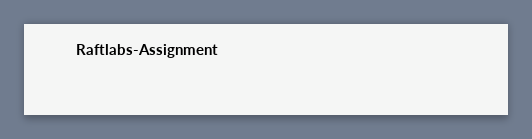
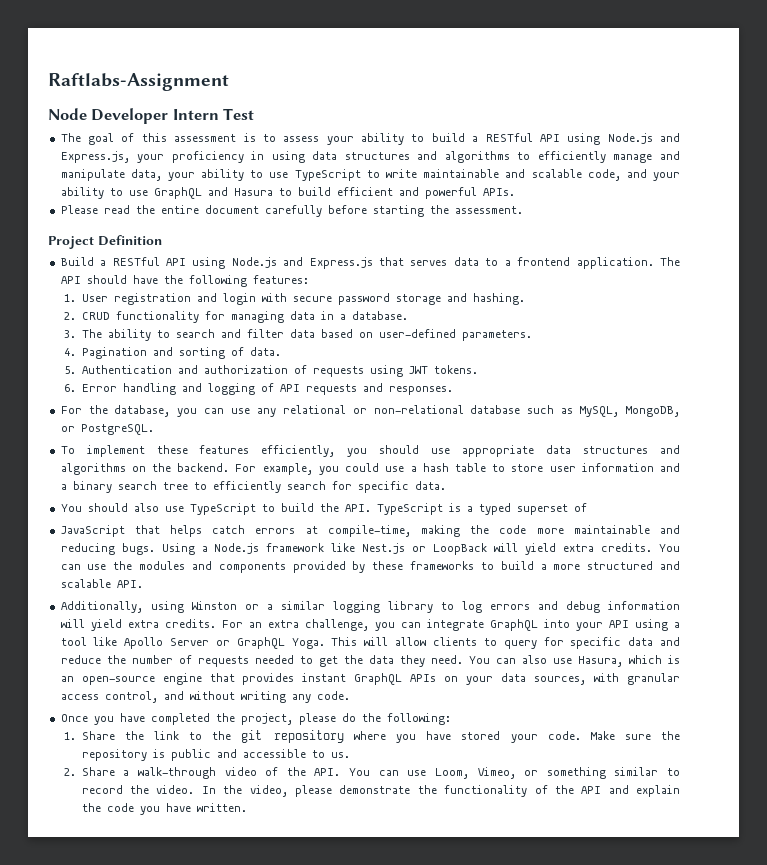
+ Node Developer Intern Test
+ The goal of this assessment is to assess your ability to build a RESTful API using Node.js and Express.js, your proficiency in using data structures and algorithms to efficiently manage and manipulate data, your ability to use TypeScript to write maintainable and scalable code, and your ability to use GraphQL and Hasura to build efficient and powerful APIs.
+ Please read the entire document carefully before starting the assessment.
+ Project Definition
+ Build a RESTful API using Node.js and Express.js that serves data to a frontend application. The API should have the following features:
+ 1. User registration and login with secure password storage and hashing.
+ 2. CRUD functionality for managing data in a database.
+ 3. The ability to search and filter data based on user-defined parameters.
+ 4. Pagination and sorting of data.
+ 5. Authentication and authorization of requests using JWT tokens.
+ 6. Error handling and logging of API requests and responses.
+ For the database, you can use any relational or non-relational database such as MySQL, MongoDB, or PostgreSQL.
+ To implement these features efficiently, you should use appropriate data structures and algorithms on the backend. For example, you could use a hash table to store user information and a binary search tree to efficiently search for specific data.
+ You should also use TypeScript to build the API. TypeScript is a typed superset of
+ JavaScript that helps catch errors at compile-time, making the code more maintainable and reducing bugs. Using a Node.js framework like Nest.js or LoopBack will yield extra credits. You can use the modules and components provided by these frameworks to build a more structured and scalable API.
+ Additionally, using Winston or a similar logging library to log errors and debug information will yield extra credits. For an extra challenge, you can integrate GraphQL into your API using a tool like Apollo Server or GraphQL Yoga. This will allow clients to query for specific data and reduce the number of requests needed to get the data they need. You can also use Hasura, which is an open-source engine that provides instant GraphQL APIs on your data sources, with granular access control, and without writing any code.
+ Once you have completed the project, please do the following:
+ 1. Share the link to the git repository where you have stored your code. Make sure the repository is public and accessible to us.
+ 2. Share a walk-through video of the API. You can use Loom, Vimeo, or something similar to record the video. In the video, please demonstrate the functionality of the API and explain the code you have written.

